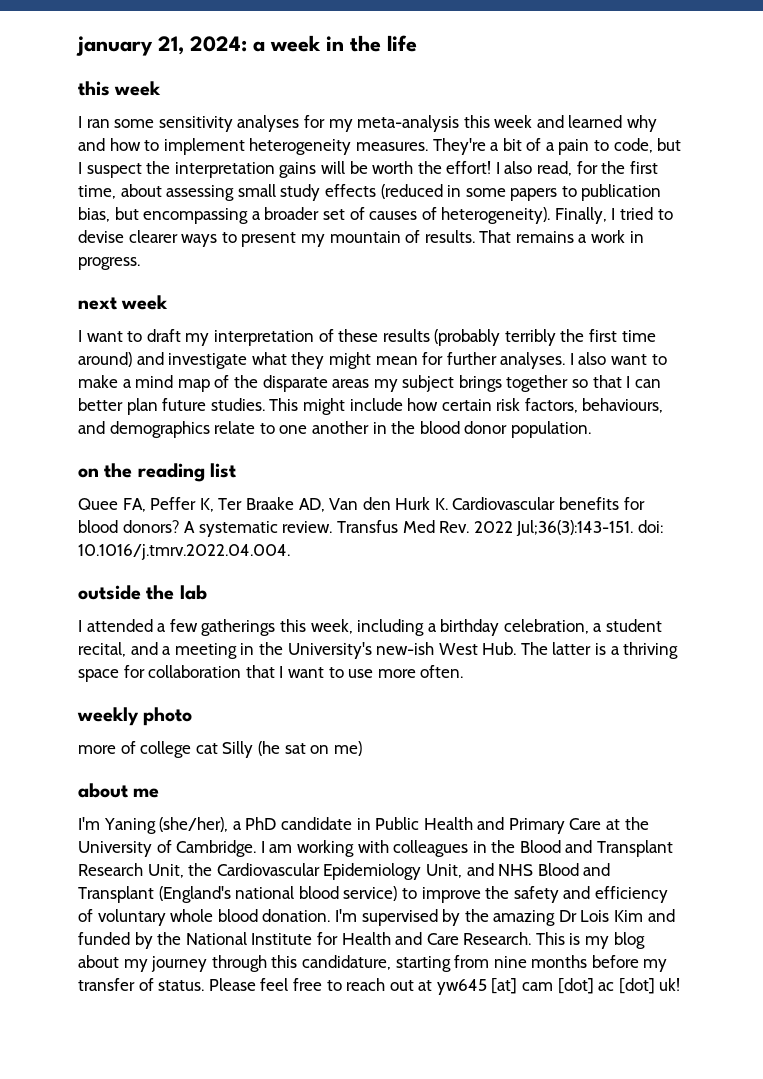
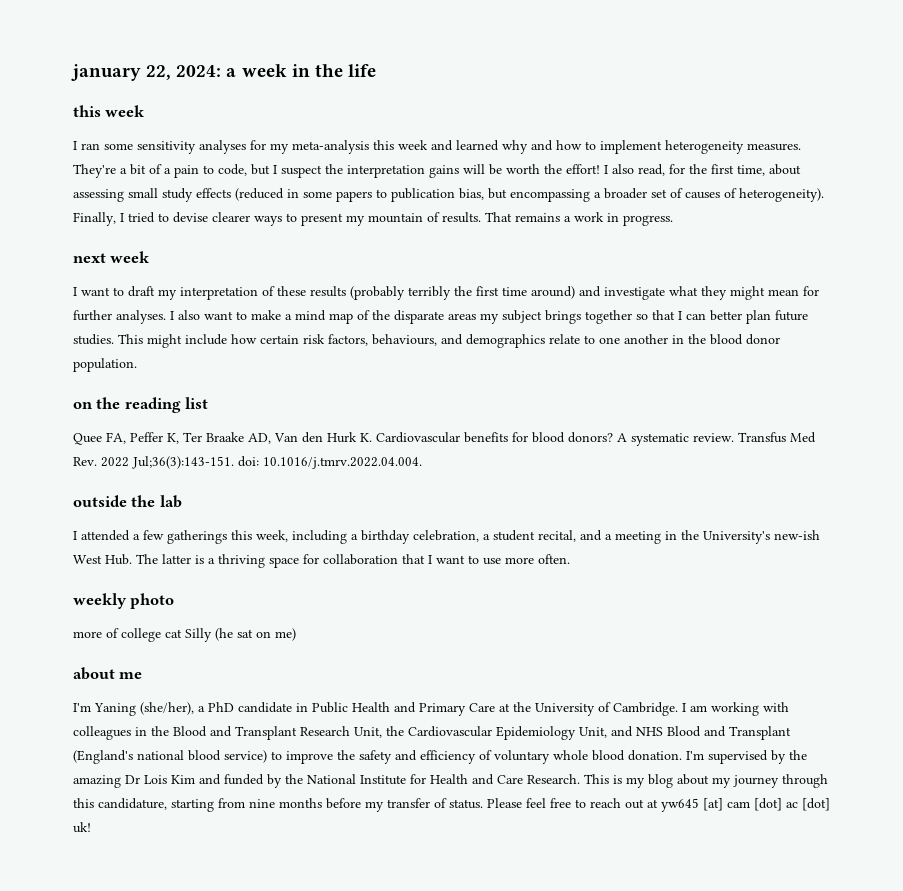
- january 21, 2024: a week in the life
+ january 22, 2024: a week in the life

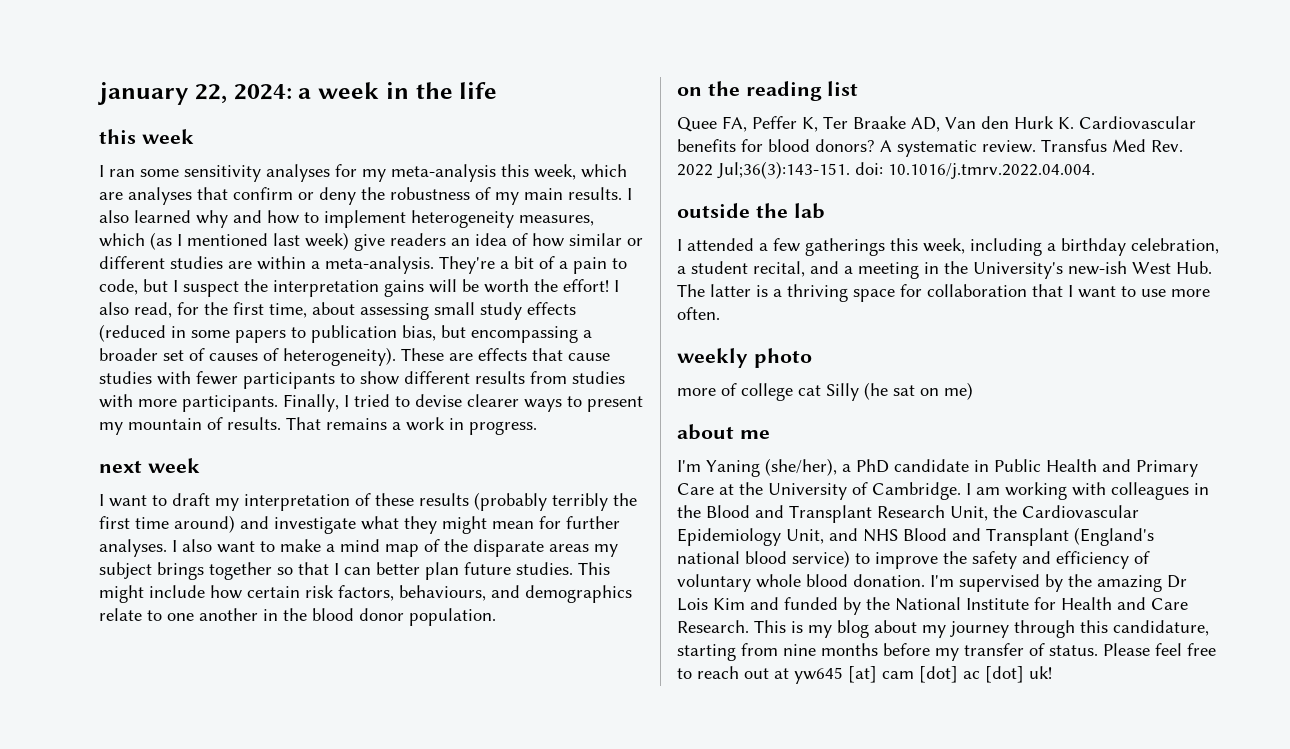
- I ran some sensitivity analyses for my meta-analysis this week and learned why and how to implement heterogeneity measures.
+ I ran some sensitivity analyses for my meta-analysis this week, which are analyses that confirm or deny the robustness of my main results. I also learned why and how to implement heterogeneity measures, which (as I mentioned last week) give readers an idea of how similar or different studies are within a meta-analysis.
+ These are effects that cause studies with fewer participants to show different results from studies with more participants.

